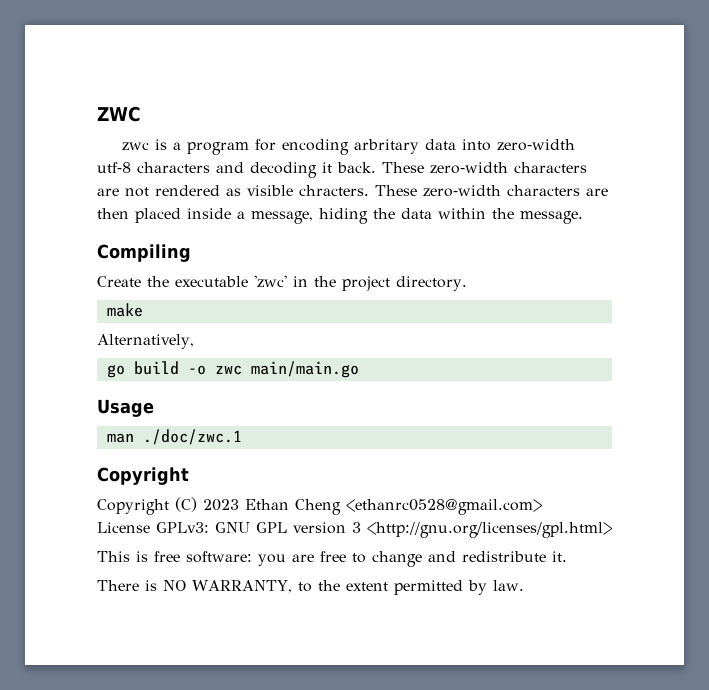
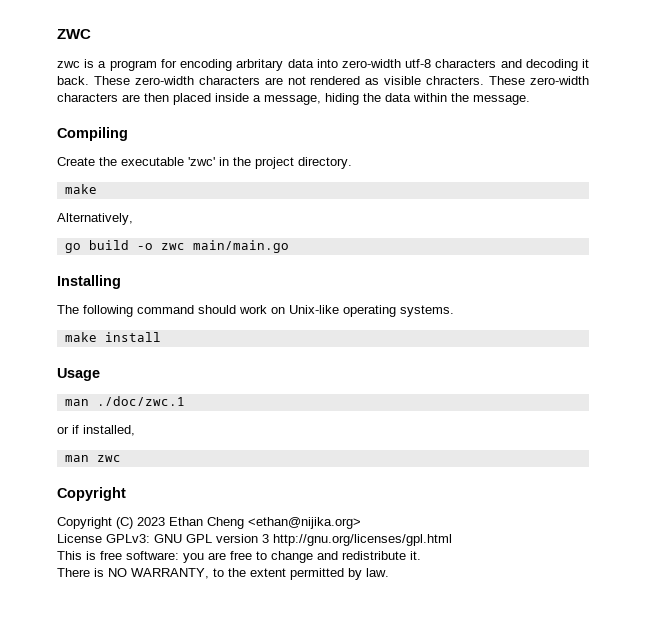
+ Installing
+ The following command should work on Unix-like operating systems.
+ make install
  Usage
  man ./doc/zwc.1
+ or if installed,
+ man zwc
- Copyright (C) 2023 Ethan Cheng <ethanrc0528@gmail.com>
+ Copyright (C) 2023 Ethan Cheng <ethan@nijika.org>
- License GPLv3: GNU GPL version 3 <http://gnu.org/licenses/gpl.html>
+ License GPLv3: GNU GPL version 3 http://gnu.org/licenses/gpl.html

